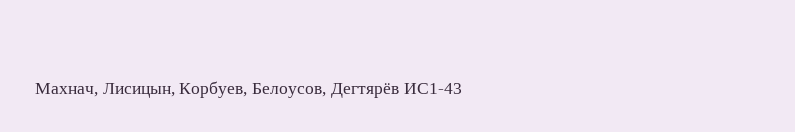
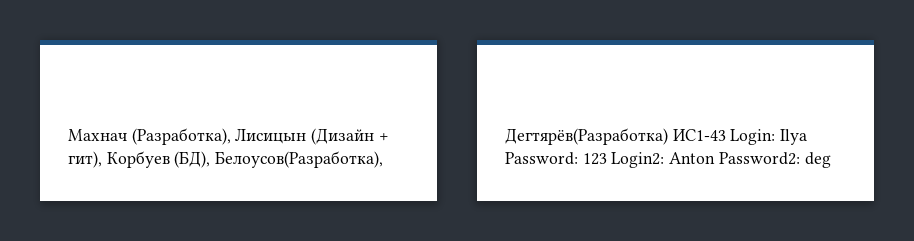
- Махнач, Лисицын, Корбуев, Белоусов, Дегтярёв ИС1-43
+ Махнач (Разработка), Лисицын (Дизайн + гит), Корбуев (БД), Белоусов(Разработка), Дегтярёв(Разработка) ИС1-43 Login: Ilya Password: 123 Login2: Anton Password2: deg

